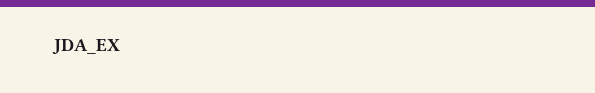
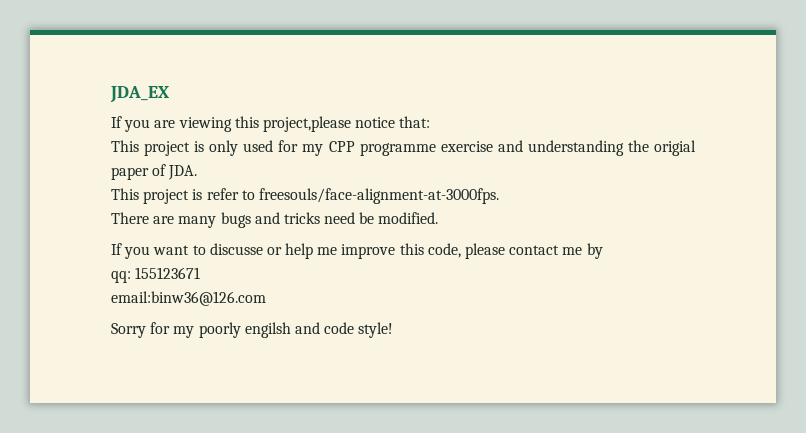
+ If you are viewing this project,please notice that:
+ This project is only used for my CPP programme exercise and understanding the origial paper of JDA.
+ This project is refer to freesouls/face-alignment-at-3000fps.
+ There are many bugs and tricks need be modified.
+ If you want to discusse or help me improve this code, please contact me by
+ qq: 155123671
+ email:binw36@126.com
+ Sorry for my poorly engilsh and code style!

